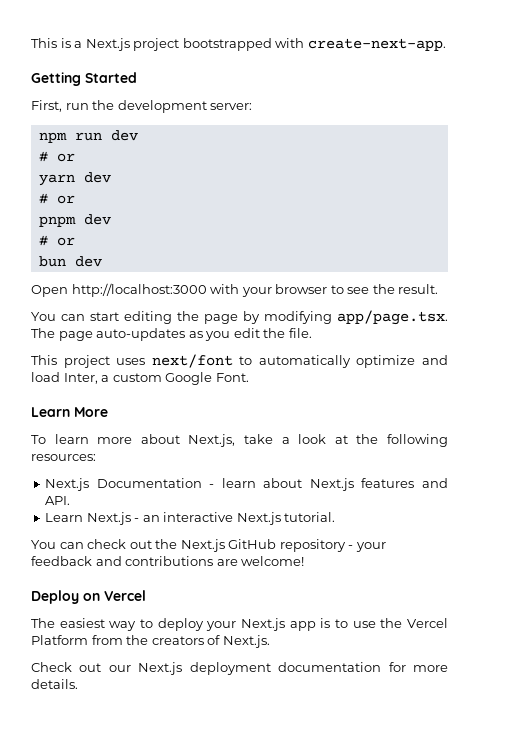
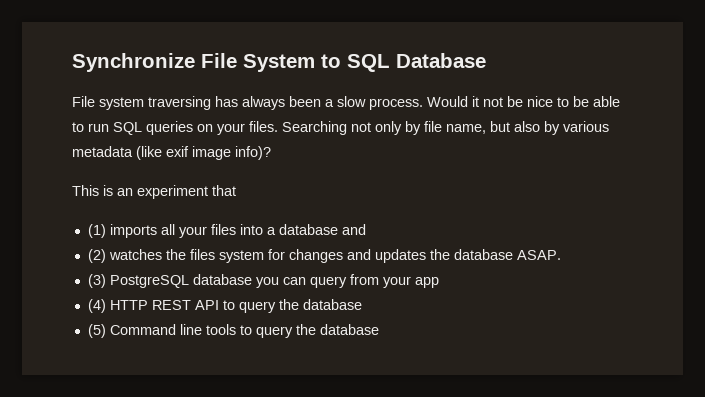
- This is a Next.js project bootstrapped with create-next-app.
- Getting Started
- First, run the development server:
- npm run dev
- # or
- yarn dev
- # or
- pnpm dev
- # or
- bun dev
- Open http://localhost:3000 with your browser to see the result.
- You can start editing the page by modifying app/page.tsx. The page auto-updates as you edit the file.
- This project uses next/font to automatically optimize and load Inter, a custom Google Font.
- Learn More
- To learn more about Next.js, take a look at the following resources:
- Next.js Documentation - learn about Next.js features and API.
- Learn Next.js - an interactive Next.js tutorial.
- You can check out the Next.js GitHub repository - your feedback and contributions are welcome!
- Deploy on Vercel
- The easiest way to deploy your Next.js app is to use the Vercel Platform from the creators of Next.js.
- Check out our Next.js deployment documentation for more details.
+ Synchronize File System to SQL Database
+ File system traversing has always been a slow process. Would it not be nice to be able to run SQL queries on your files. Searching not only by file name, but also by various metadata (like exif image info)?
+ This is an experiment that
+ (1) imports all your files into a database and
+ (2) watches the files system for changes and updates the database ASAP.
+ (3) PostgreSQL database you can query from your app
+ (4) HTTP REST API to query the database
+ (5) Command line tools to query the database

